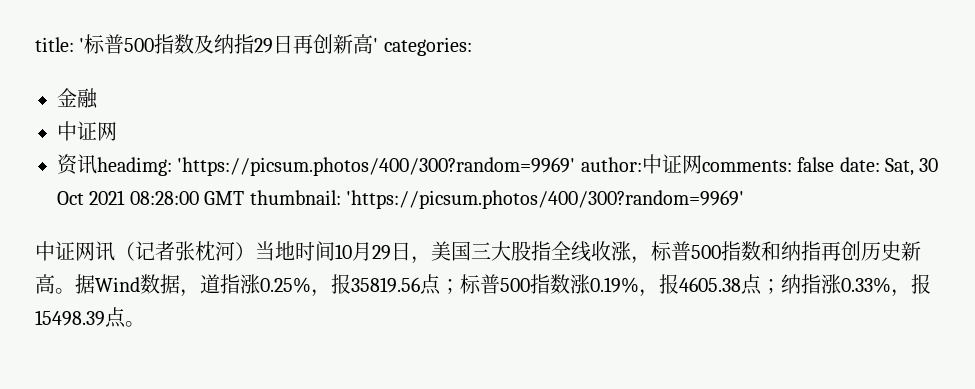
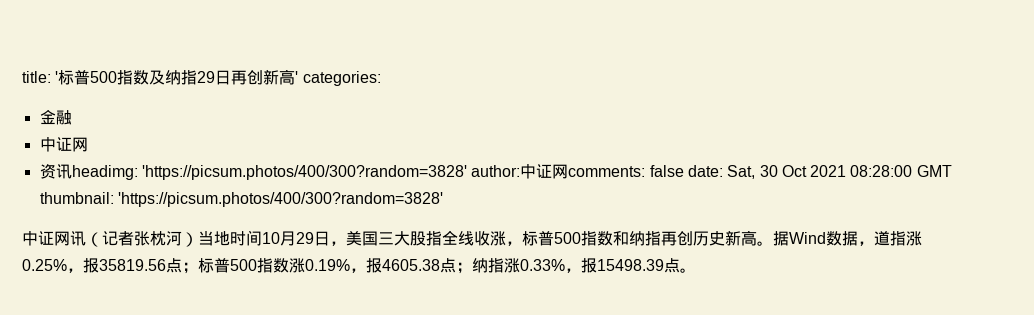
- 资讯headimg: 'https://picsum.photos/400/300?random=9969' author:中证网comments: false date: Sat, 30 Oct 2021 08:28:00 GMT thumbnail: 'https://picsum.photos/400/300?random=9969'
+ 资讯headimg: 'https://picsum.photos/400/300?random=3828' author:中证网comments: false date: Sat, 30 Oct 2021 08:28:00 GMT thumbnail: 'https://picsum.photos/400/300?random=3828'

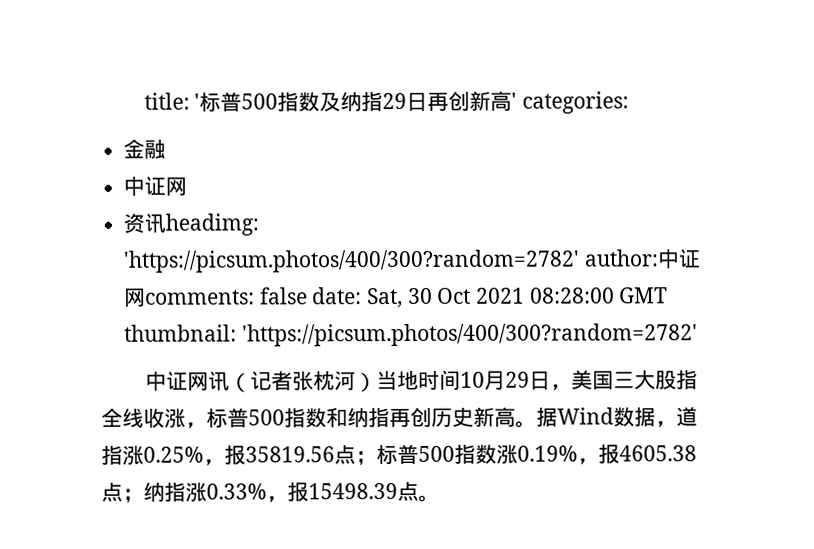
- 资讯headimg: 'https://picsum.photos/400/300?random=3828' author:中证网comments: false date: Sat, 30 Oct 2021 08:28:00 GMT thumbnail: 'https://picsum.photos/400/300?random=3828'
+ 资讯headimg: 'https://picsum.photos/400/300?random=2782' author:中证网comments: false date: Sat, 30 Oct 2021 08:28:00 GMT thumbnail: 'https://picsum.photos/400/300?random=2782'

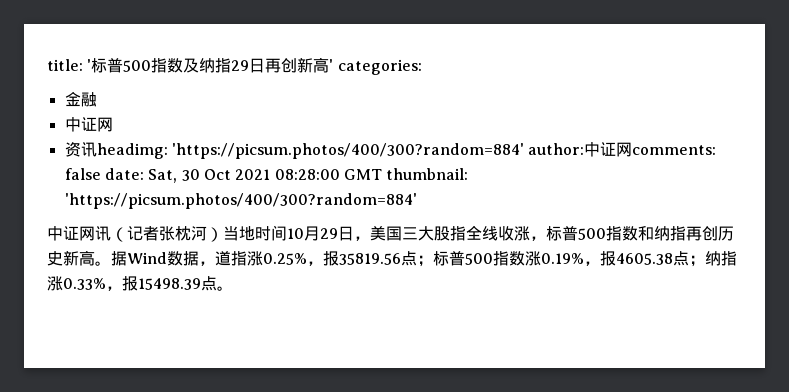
- 资讯headimg: 'https://picsum.photos/400/300?random=2782' author:中证网comments: false date: Sat, 30 Oct 2021 08:28:00 GMT thumbnail: 'https://picsum.photos/400/300?random=2782'
+ 资讯headimg: 'https://picsum.photos/400/300?random=884' author:中证网comments: false date: Sat, 30 Oct 2021 08:28:00 GMT thumbnail: 'https://picsum.photos/400/300?random=884'

